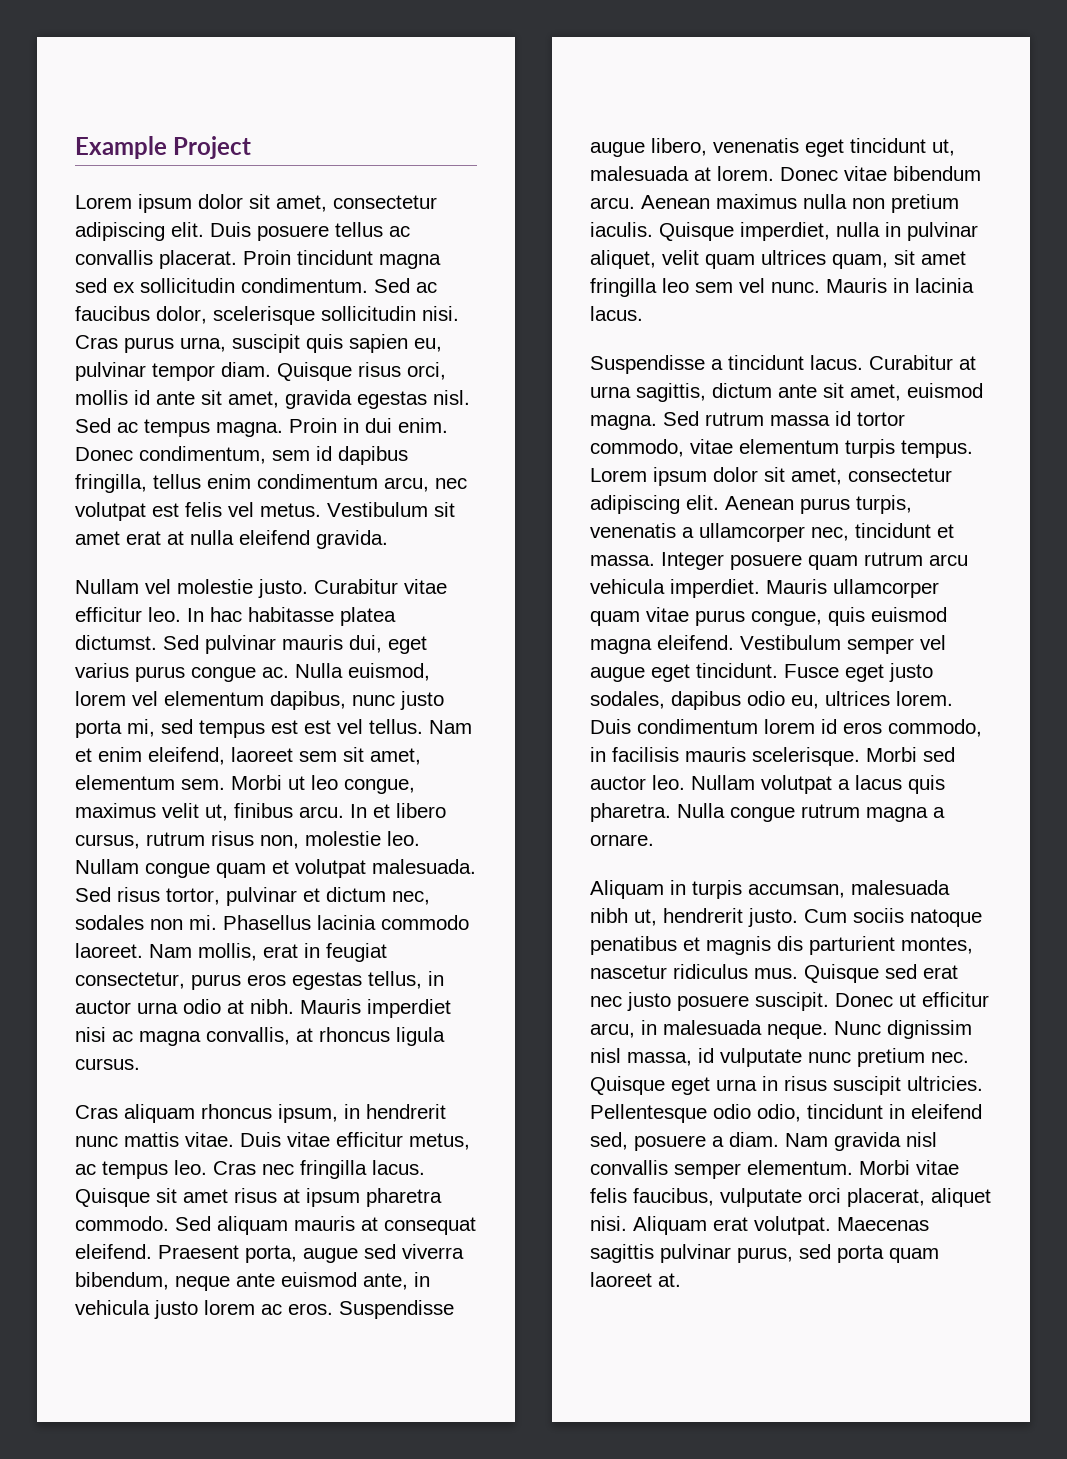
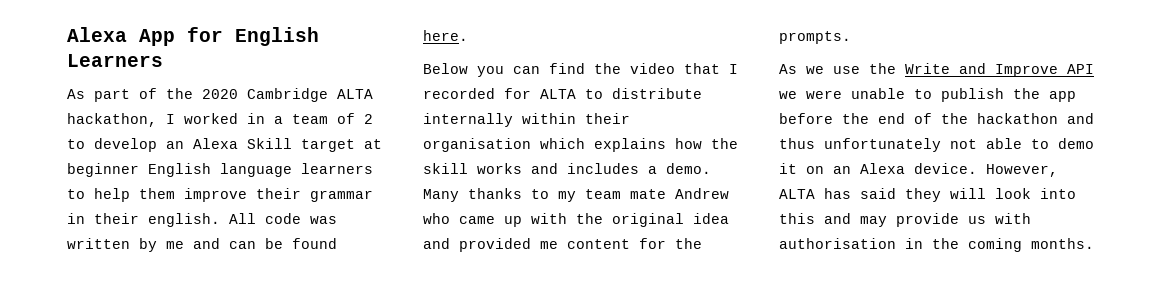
- Example Project
- Lorem ipsum dolor sit amet, consectetur adipiscing elit. Duis posuere tellus ac convallis placerat. Proin tincidunt magna sed ex sollicitudin condimentum. Sed ac faucibus dolor, scelerisque sollicitudin nisi. Cras purus urna, suscipit quis sapien eu, pulvinar tempor diam. Quisque risus orci, mollis id ante sit amet, gravida egestas nisl. Sed ac tempus magna. Proin in dui enim. Donec condimentum, sem id dapibus fringilla, tellus enim condimentum arcu, nec volutpat est felis vel metus. Vestibulum sit amet erat at nulla eleifend gravida.
- Nullam vel molestie justo. Curabitur vitae efficitur leo. In hac habitasse platea dictumst. Sed pulvinar mauris dui, eget varius purus congue ac. Nulla euismod, lorem vel elementum dapibus, nunc justo porta mi, sed tempus est est vel tellus. Nam et enim eleifend, laoreet sem sit amet, elementum sem. Morbi ut leo congue, maximus velit ut, finibus arcu. In et libero cursus, rutrum risus non, molestie leo. Nullam congue quam et volutpat malesuada. Sed risus tortor, pulvinar et dictum nec, sodales non mi. Phasellus lacinia commodo laoreet. Nam mollis, erat in feugiat consectetur, purus eros egestas tellus, in auctor urna odio at nibh. Mauris imperdiet nisi ac magna convallis, at rhoncus ligula cursus.
- Cras aliquam rhoncus ipsum, in hendrerit nunc mattis vitae. Duis vitae efficitur metus, ac tempus leo. Cras nec fringilla lacus. Quisque sit amet risus at ipsum pharetra commodo. Sed aliquam mauris at consequat eleifend. Praesent porta, augue sed viverra bibendum, neque ante euismod ante, in vehicula justo lorem ac eros. Suspendisse augue libero, venenatis eget tincidunt ut, malesuada at lorem. Donec vitae bibendum arcu. Aenean maximus nulla non pretium iaculis. Quisque imperdiet, nulla in pulvinar aliquet, velit quam ultrices quam, sit amet fringilla leo sem vel nunc. Mauris in lacinia lacus.
- Suspendisse a tincidunt lacus. Curabitur at urna sagittis, dictum ante sit amet, euismod magna. Sed rutrum massa id tortor commodo, vitae elementum turpis tempus. Lorem ipsum dolor sit amet, consectetur adipiscing elit. Aenean purus turpis, venenatis a ullamcorper nec, tincidunt et massa. Integer posuere quam rutrum arcu vehicula imperdiet. Mauris ullamcorper quam vitae purus congue, quis euismod magna eleifend. Vestibulum semper vel augue eget tincidunt. Fusce eget justo sodales, dapibus odio eu, ultrices lorem. Duis condimentum lorem id eros commodo, in facilisis mauris scelerisque. Morbi sed auctor leo. Nullam volutpat a lacus quis pharetra. Nulla congue rutrum magna a ornare.
- Aliquam in turpis accumsan, malesuada nibh ut, hendrerit justo. Cum sociis natoque penatibus et magnis dis parturient montes, nascetur ridiculus mus. Quisque sed erat nec justo posuere suscipit. Donec ut efficitur arcu, in malesuada neque. Nunc dignissim nisl massa, id vulputate nunc pretium nec. Quisque eget urna in risus suscipit ultricies. Pellentesque odio odio, tincidunt in eleifend sed, posuere a diam. Nam gravida nisl convallis semper elementum. Morbi vitae felis faucibus, vulputate orci placerat, aliquet nisi. Aliquam erat volutpat. Maecenas sagittis pulvinar purus, sed porta quam laoreet at.
+ Alexa App for English Learners
+ As part of the 2020 Cambridge ALTA hackathon, I worked in a team of 2 to develop an Alexa Skill target at beginner English language learners to help them improve their grammar in their english. All code was written by me and can be found here.
+ Below you can find the video that I recorded for ALTA to distribute internally within their organisation which explains how the skill works and includes a demo. Many thanks to my team mate Andrew who came up with the original idea and provided me content for the prompts.
+ As we use the Write and Improve API we were unable to publish the app before the end of the hackathon and thus unfortunately not able to demo it on an Alexa device. However, ALTA has said they will look into this and may provide us with authorisation in the coming months.

